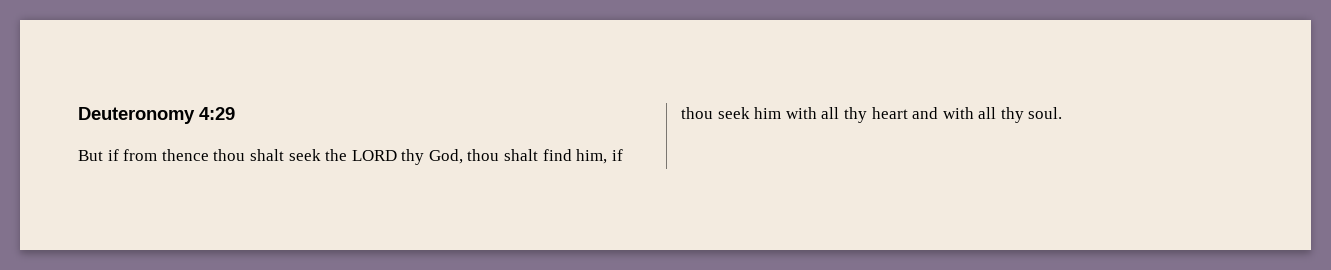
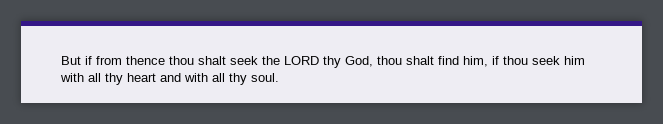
- Deuteronomy 4:29

